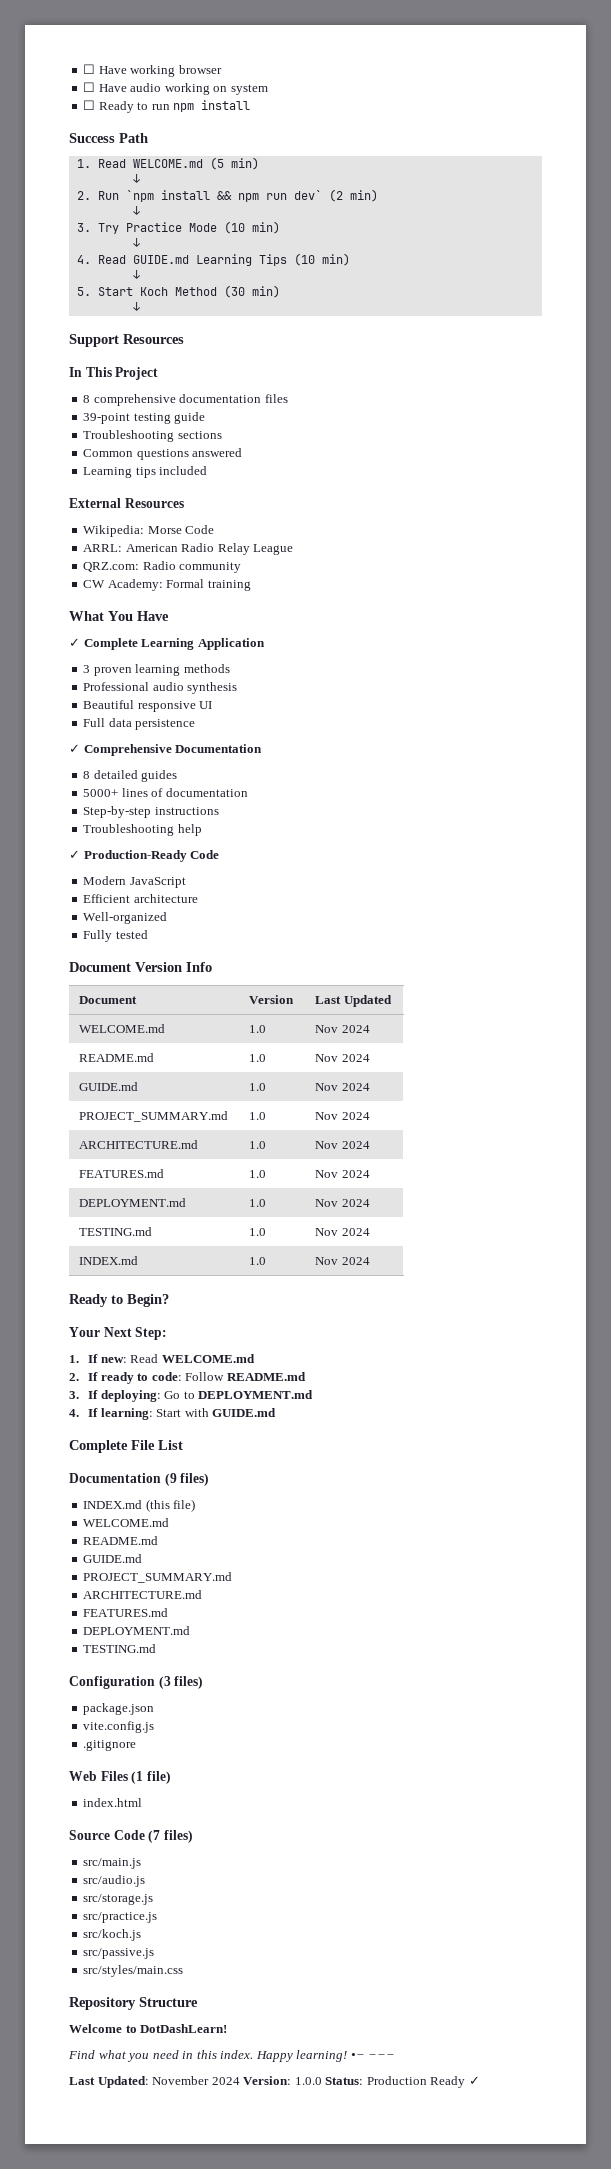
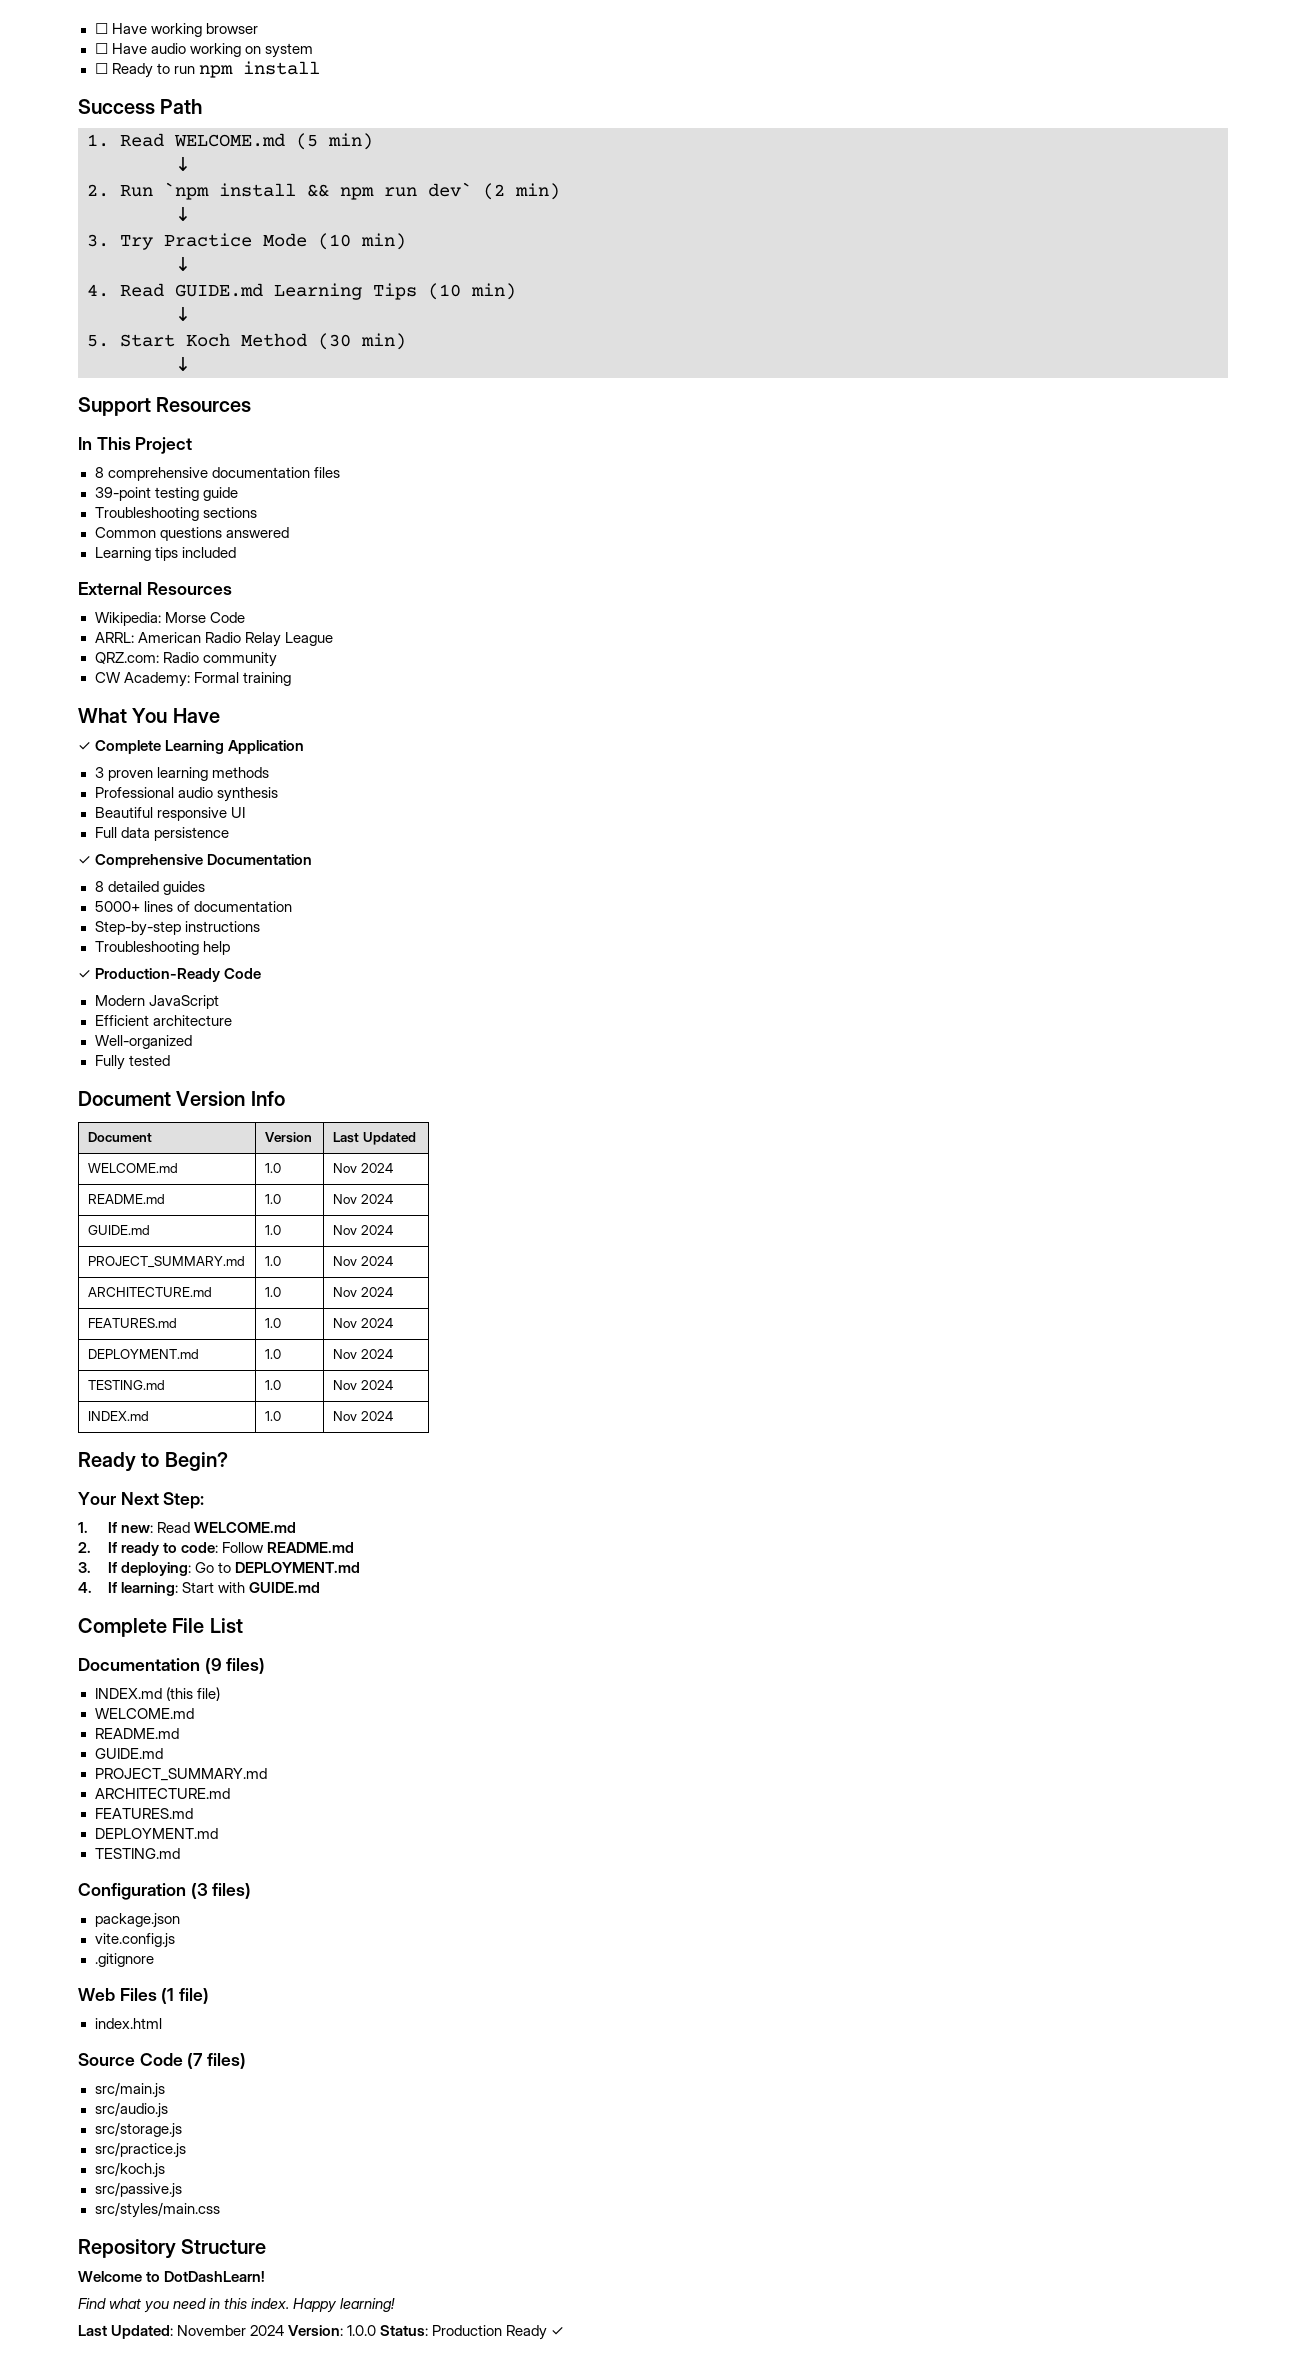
- •− −−−

